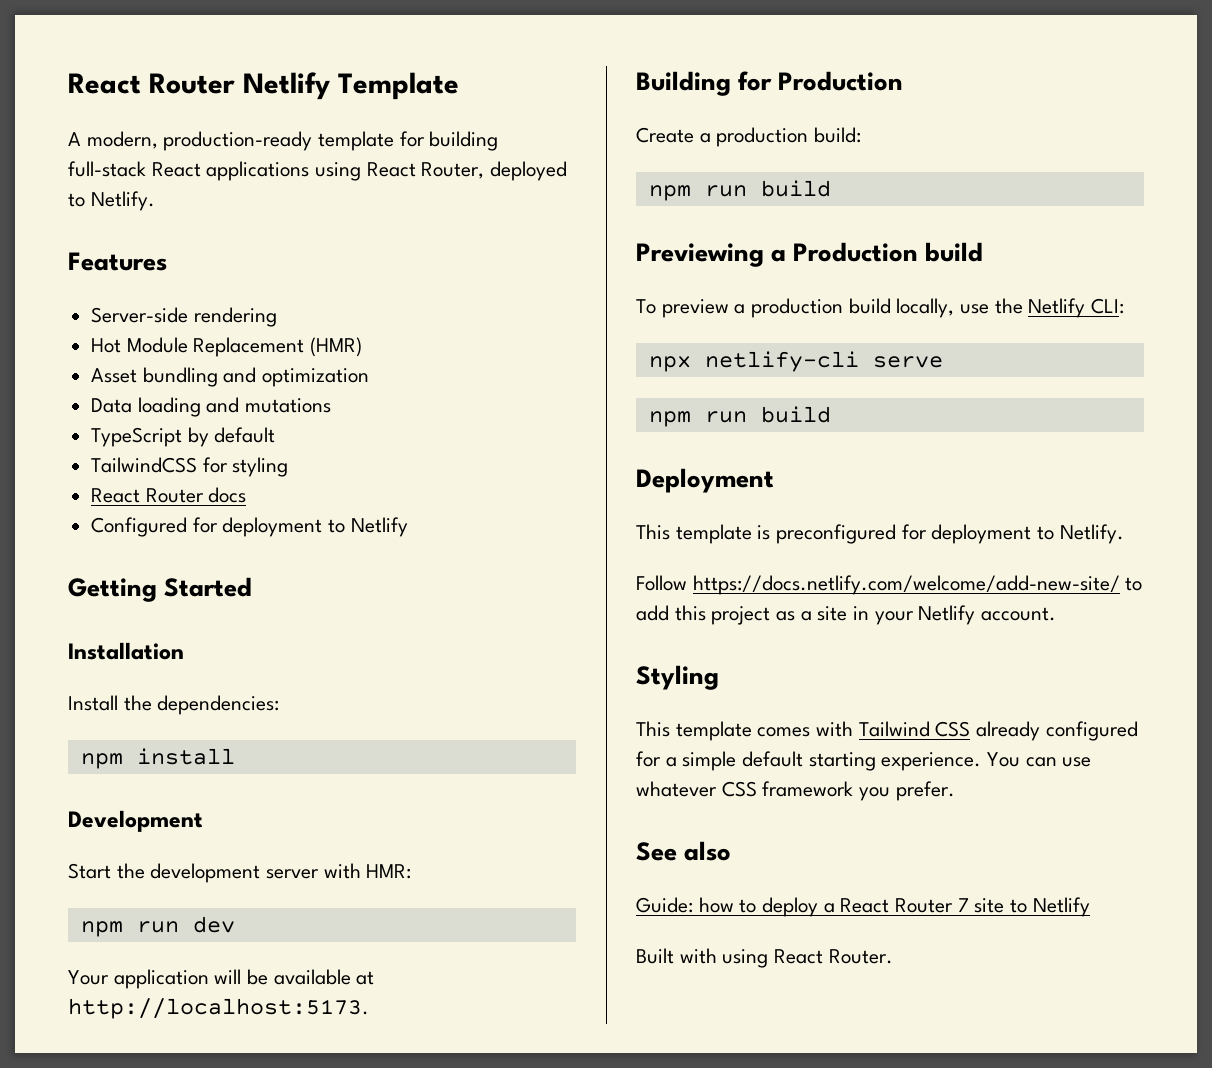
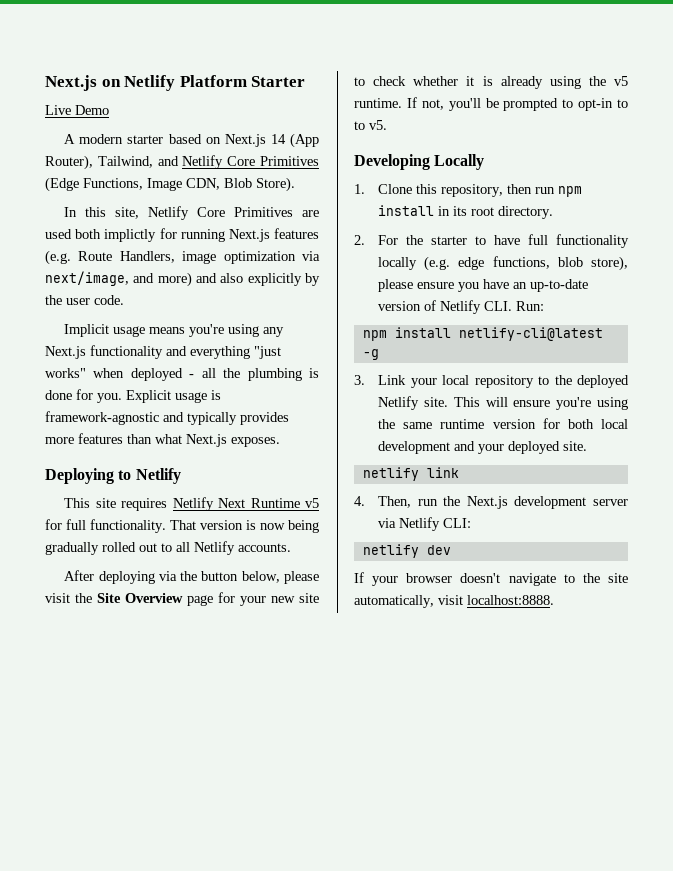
- React Router Netlify Template
- A modern, production-ready template for building full-stack React applications using React Router, deployed to Netlify.
- Features
- Server-side rendering
- Hot Module Replacement (HMR)
- Asset bundling and optimization
- Data loading and mutations
- TypeScript by default
- TailwindCSS for styling
- React Router docs
- Configured for deployment to Netlify
- Getting Started
- Installation
- Install the dependencies:
- npm install
- Development
- Start the development server with HMR:
- npm run dev
- Your application will be available at http://localhost:5173.
- Building for Production
- Create a production build:
- npm run build
- Previewing a Production build
- To preview a production build locally, use the Netlify CLI:
- npx netlify-cli serve
- npm run build
- Deployment
- This template is preconfigured for deployment to Netlify.
- Follow https://docs.netlify.com/welcome/add-new-site/ to add this project as a site in your Netlify account.
- Styling
- This template comes with Tailwind CSS already configured for a simple default starting experience. You can use whatever CSS framework you prefer.
- See also
- Guide: how to deploy a React Router 7 site to Netlify
- Built with using React Router.
+ Next.js on Netlify Platform Starter
+ Live Demo
+ A modern starter based on Next.js 14 (App Router), Tailwind, and Netlify Core Primitives (Edge Functions, Image CDN, Blob Store).
+ In this site, Netlify Core Primitives are used both implictly for running Next.js features (e.g. Route Handlers, image optimization via next/image, and more) and also explicitly by the user code.
+ Implicit usage means you're using any Next.js functionality and everything "just works" when deployed - all the plumbing is done for you. Explicit usage is framework-agnostic and typically provides more features than what Next.js exposes.
+ Deploying to Netlify
+ This site requires Netlify Next Runtime v5 for full functionality. That version is now being gradually rolled out to all Netlify accounts.
+ After deploying via the button below, please visit the Site Overview page for your new site to check whether it is already using the v5 runtime. If not, you'll be prompted to opt-in to to v5.
+ Developing Locally
+ 1. Clone this repository, then run npm install in its root directory.
+ 2. For the starter to have full functionality locally (e.g. edge functions, blob store), please ensure you have an up-to-date version of Netlify CLI. Run:
+ npm install netlify-cli@latest -g
+ 3. Link your local repository to the deployed Netlify site. This will ensure you're using the same runtime version for both local development and your deployed site.
+ netlify link
+ 4. Then, run the Next.js development server via Netlify CLI:
+ netlify dev
+ If your browser doesn't navigate to the site automatically, visit localhost:8888.

